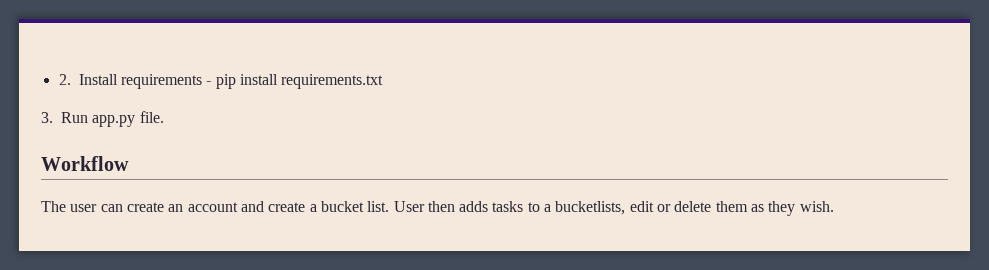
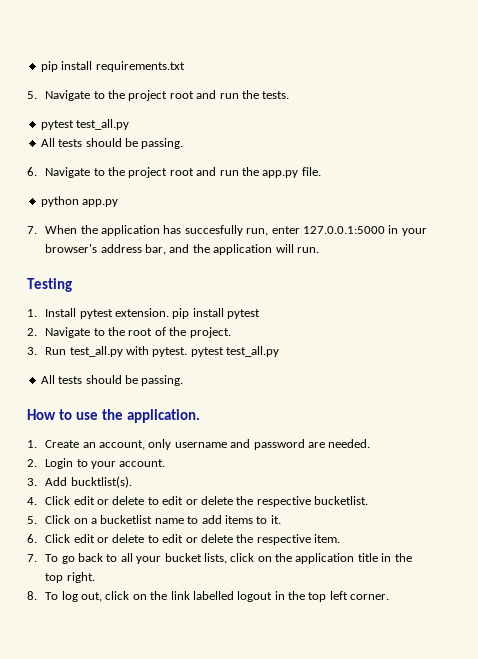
- 2. Install requirements - pip install requirements.txt
+ pip install requirements.txt
- 3. Run app.py file.
- Workflow
- The user can create an account and create a bucket list. User then adds tasks to a bucketlists, edit or delete them as they wish.
+ 5. Navigate to the project root and run the tests.
+ pytest test_all.py
+ All tests should be passing.
+ 6. Navigate to the project root and run the app.py file.
+ python app.py
+ 7. When the application has succesfully run, enter 127.0.0.1:5000 in your browser's address bar, and the application will run.
+ Testing
+ 1. Install pytest extension. pip install pytest
+ 2. Navigate to the root of the project.
+ 3. Run test_all.py with pytest. pytest test_all.py
+ All tests should be passing.
+ How to use the application.
+ 1. Create an account, only username and password are needed.
+ 2. Login to your account.
+ 3. Add bucktlist(s).
+ 4. Click edit or delete to edit or delete the respective bucketlist.
+ 5. Click on a bucketlist name to add items to it.
+ 6. Click edit or delete to edit or delete the respective item.
+ 7. To go back to all your bucket lists, click on the application title in the top right.
+ 8. To log out, click on the link labelled logout in the top left corner.

